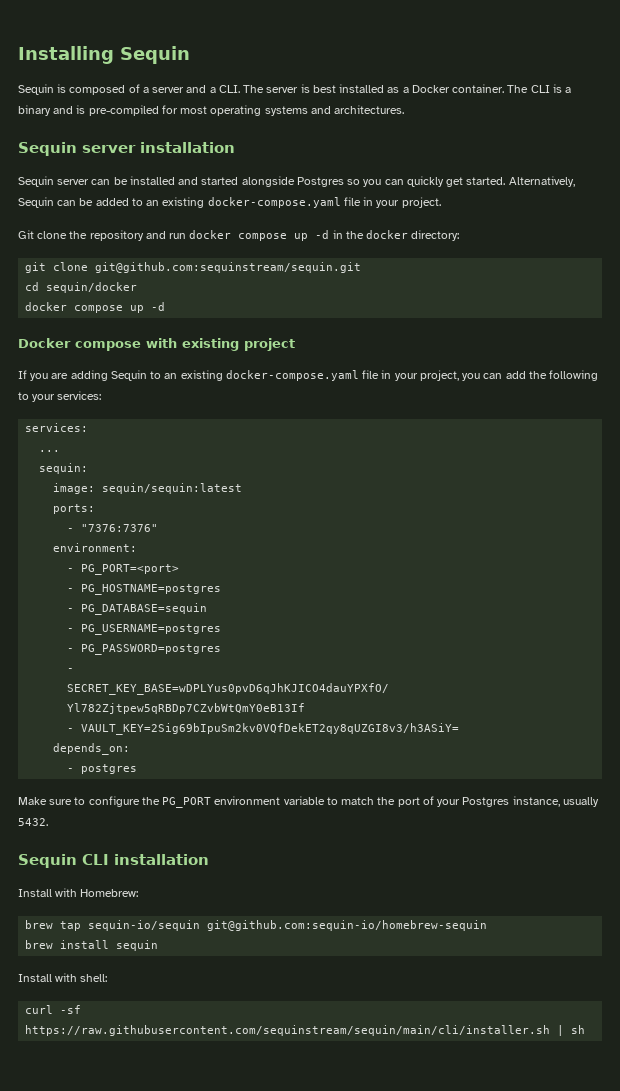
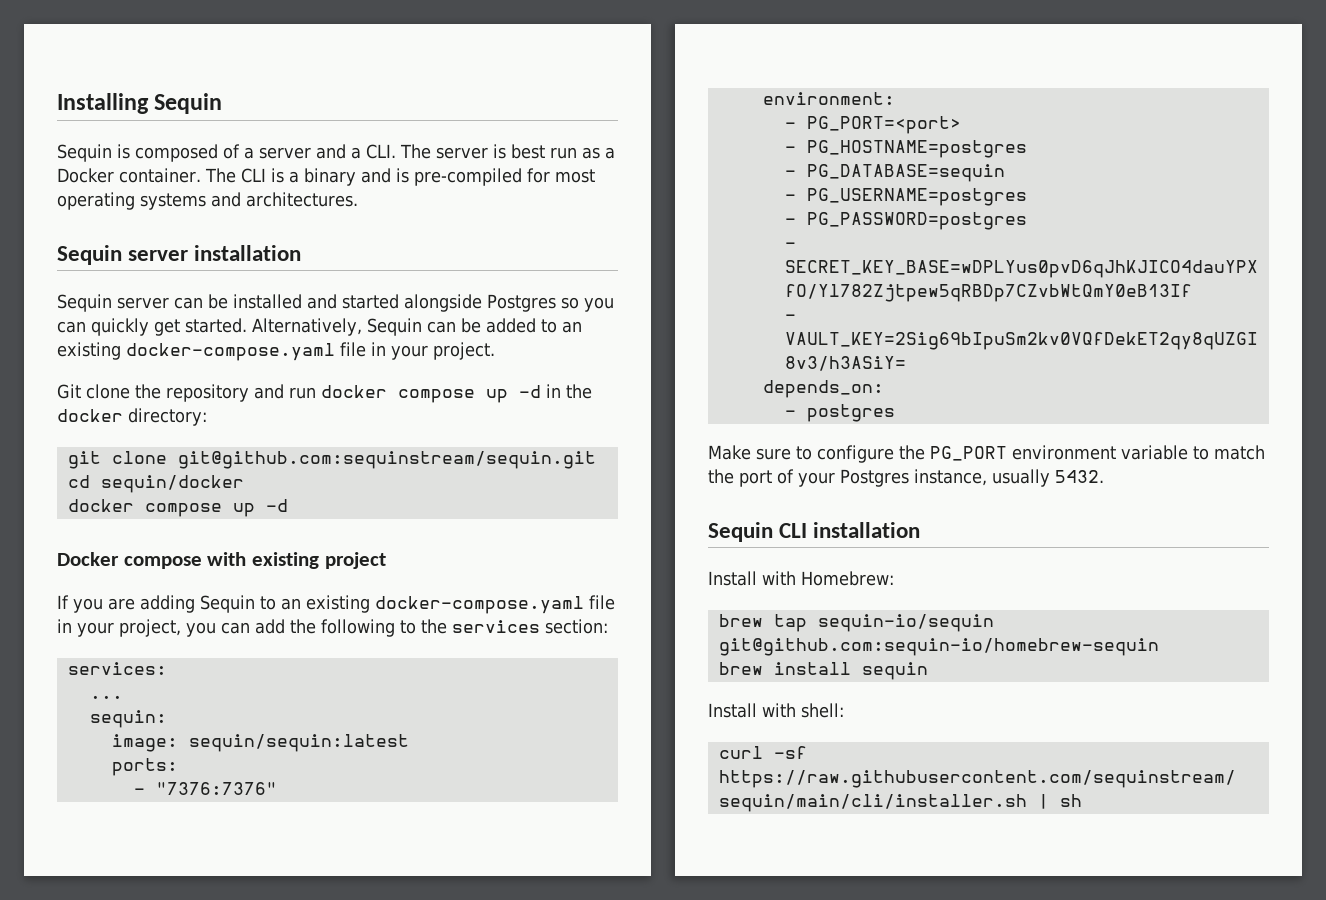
- Sequin is composed of a server and a CLI. The server is best installed as a Docker container.
+ Sequin is composed of a server and a CLI. The server is best run as a Docker container.
- If you are adding Sequin to an existing docker-compose.yaml file in your project, you can add the following to your services:
+ If you are adding Sequin to an existing docker-compose.yaml file in your project, you can add the following to the services section:

